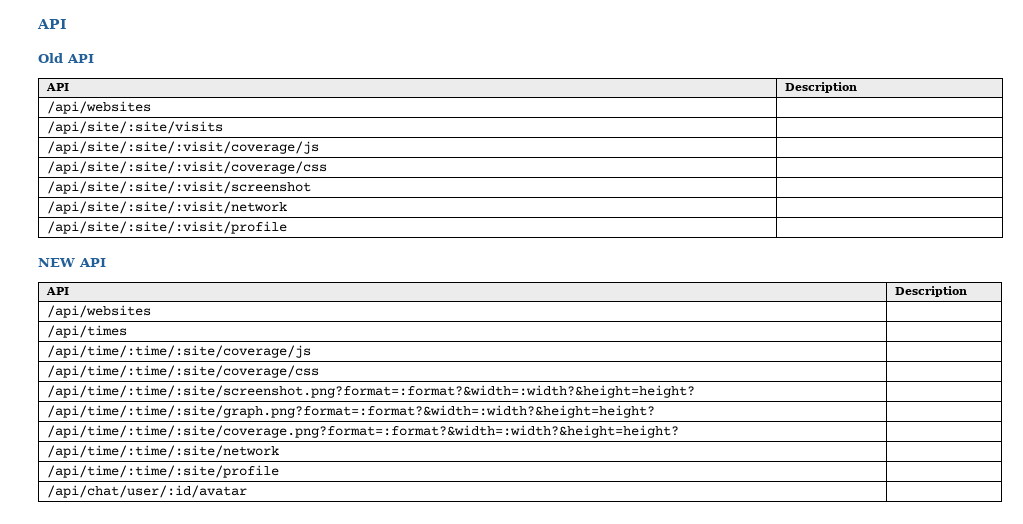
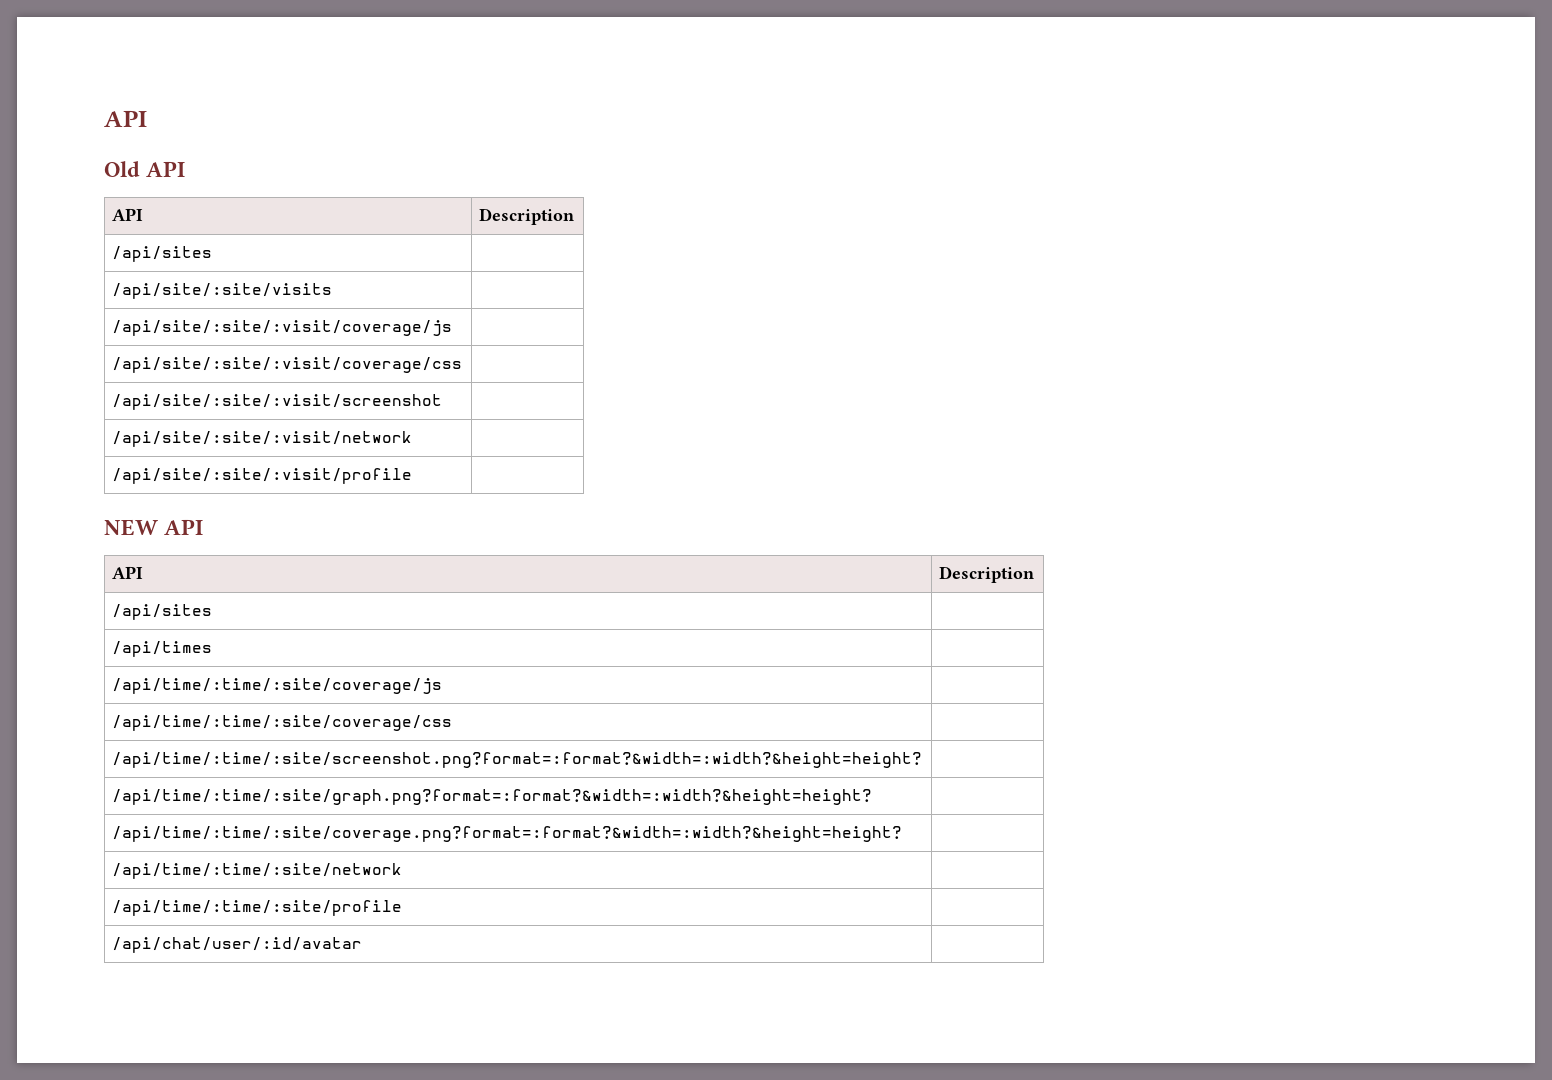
  Old API
  API | Description
- /api/websites |
+ /api/sites |
  NEW API
  API | Description
- /api/websites |
+ /api/sites |

